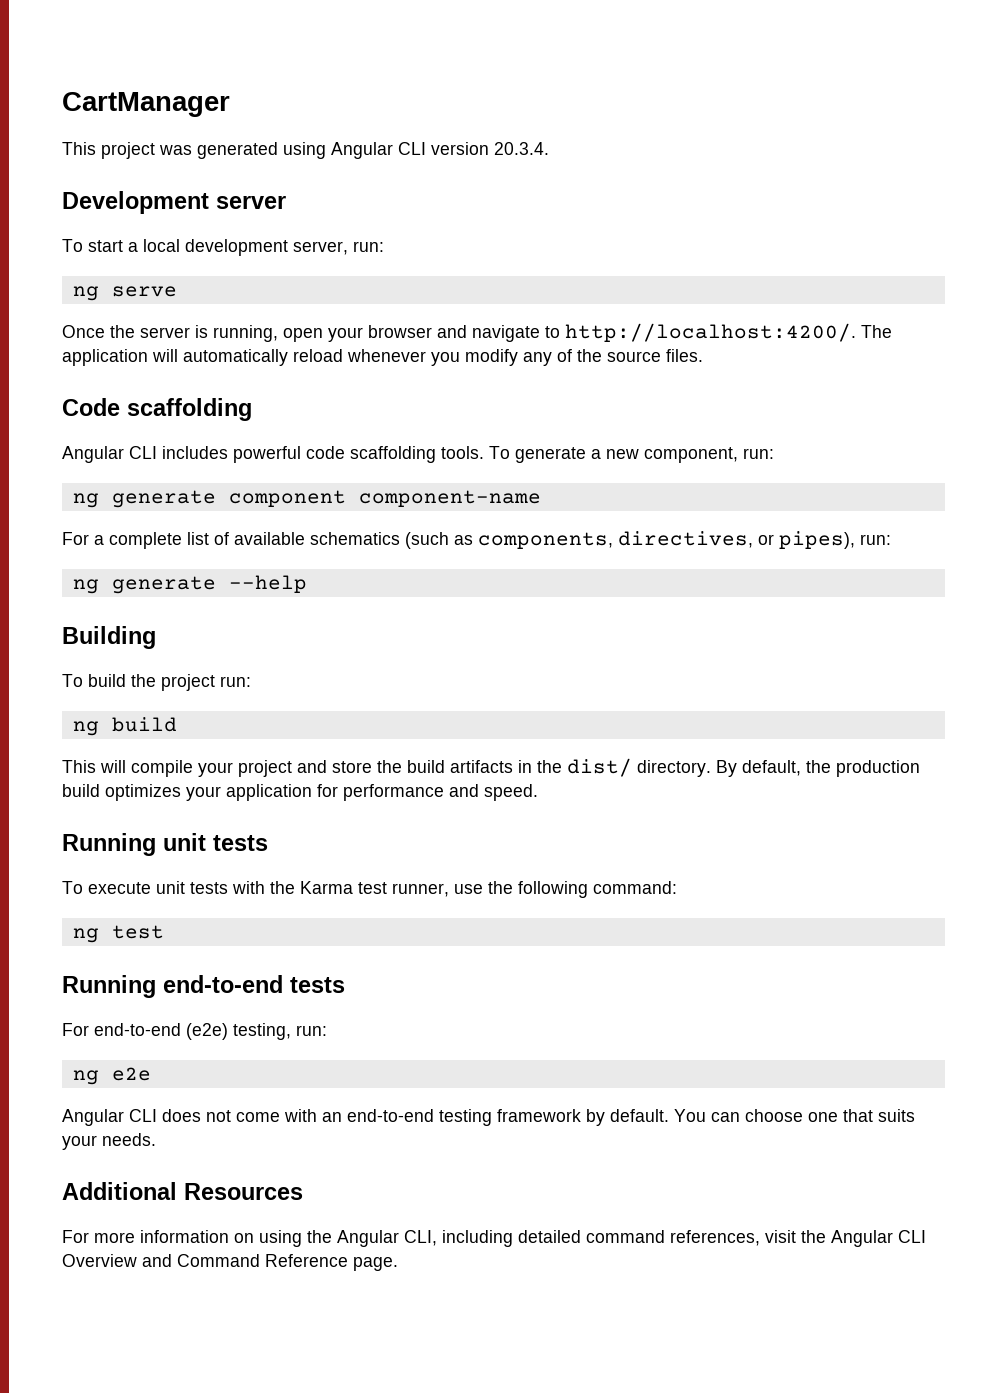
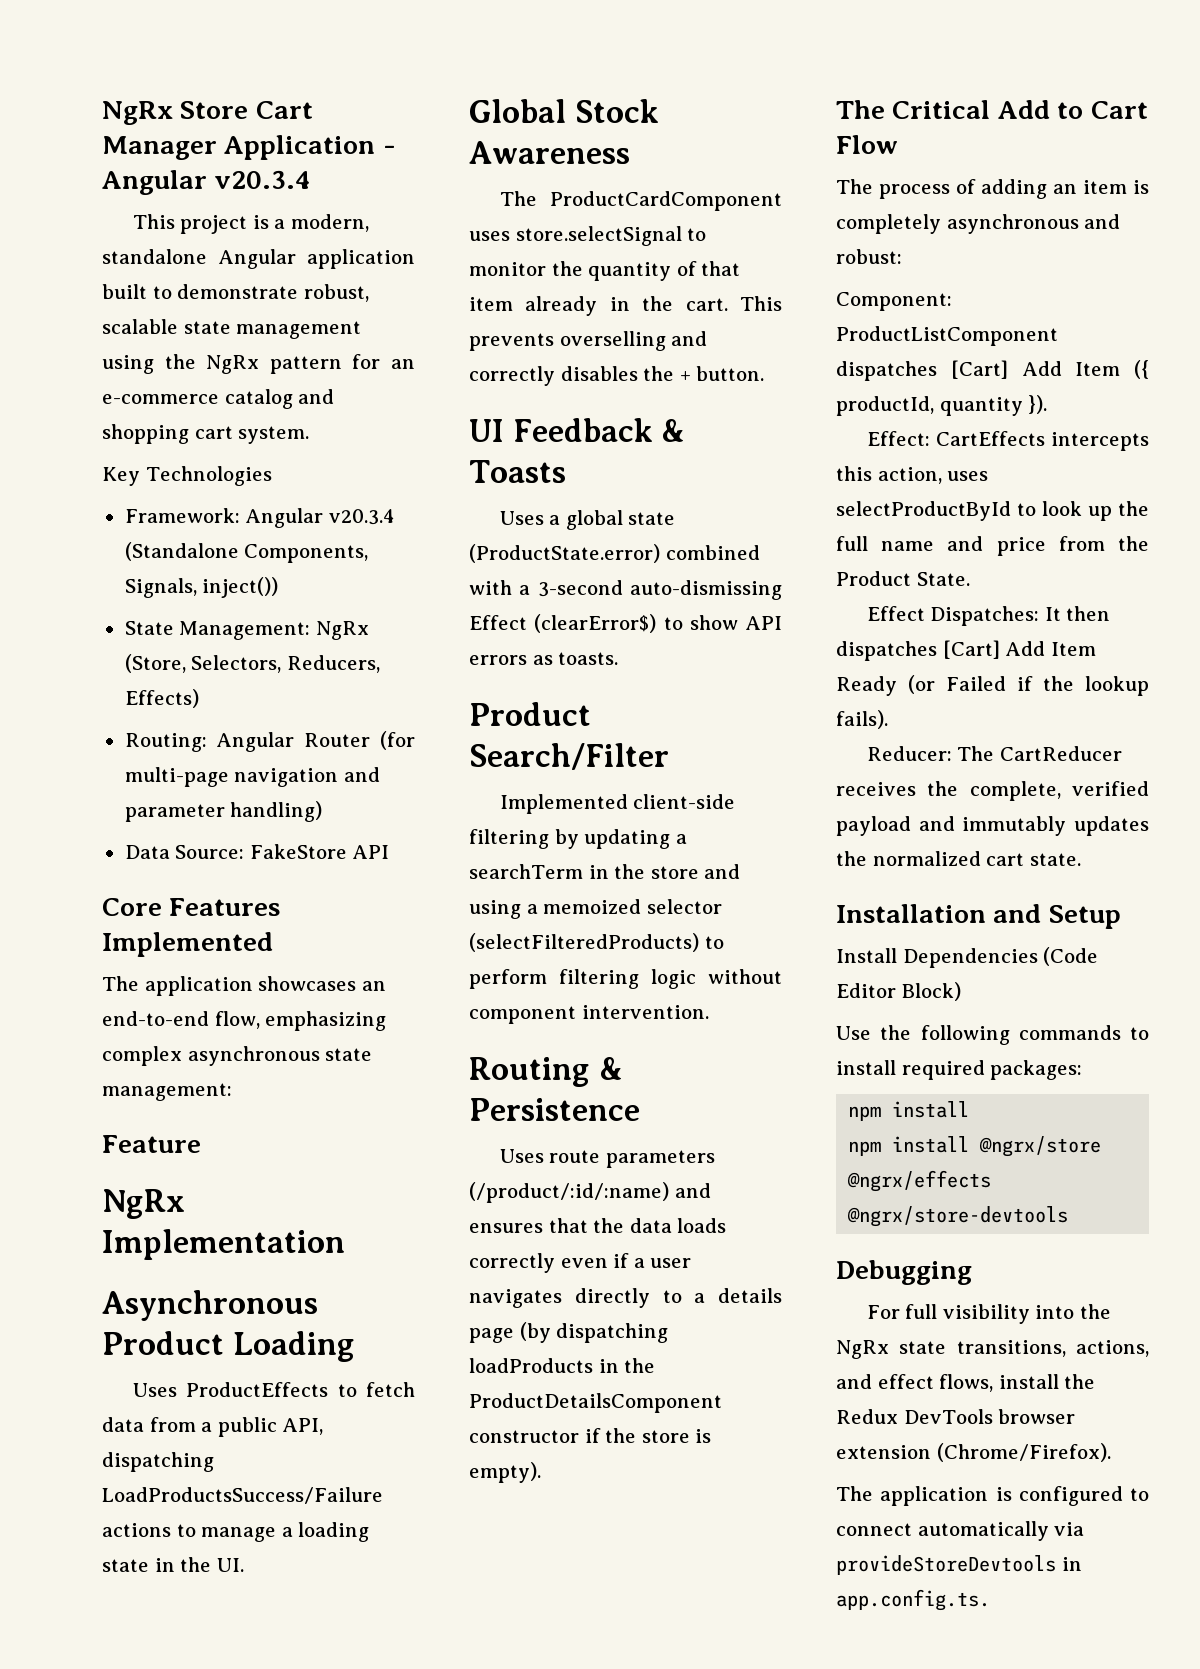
- CartManager
- This project was generated using Angular CLI version 20.3.4.
- Development server
- To start a local development server, run:
- ng serve
- Once the server is running, open your browser and navigate to http://localhost:4200/. The application will automatically reload whenever you modify any of the source files.
- Code scaffolding
- Angular CLI includes powerful code scaffolding tools. To generate a new component, run:
- ng generate component component-name
- For a complete list of available schematics (such as components, directives, or pipes), run:
- ng generate --help
- Building
- To build the project run:
- ng build
- This will compile your project and store the build artifacts in the dist/ directory. By default, the production build optimizes your application for performance and speed.
- Running unit tests
- To execute unit tests with the Karma test runner, use the following command:
- ng test
- Running end-to-end tests
- For end-to-end (e2e) testing, run:
- ng e2e
- Angular CLI does not come with an end-to-end testing framework by default. You can choose one that suits your needs.
- Additional Resources
- For more information on using the Angular CLI, including detailed command references, visit the Angular CLI Overview and Command Reference page.
+ NgRx Store Cart Manager Application - Angular v20.3.4
+ This project is a modern, standalone Angular application built to demonstrate robust, scalable state management using the NgRx pattern for an e-commerce catalog and shopping cart system.
+ Key Technologies
+ Framework: Angular v20.3.4 (Standalone Components, Signals, inject())
+ State Management: NgRx (Store, Selectors, Reducers, Effects)
+ Routing: Angular Router (for multi-page navigation and parameter handling)
+ Data Source: FakeStore API
+ Core Features Implemented
+ The application showcases an end-to-end flow, emphasizing complex asynchronous state management:
+ Feature
+ NgRx Implementation
+ Asynchronous Product Loading
+ Uses ProductEffects to fetch data from a public API, dispatching LoadProductsSuccess/Failure actions to manage a loading state in the UI.
+ Global Stock Awareness
+ The ProductCardComponent uses store.selectSignal to monitor the quantity of that item already in the cart. This prevents overselling and correctly disables the + button.
+ UI Feedback & Toasts
+ Uses a global state (ProductState.error) combined with a 3-second auto-dismissing Effect (clearError$) to show API errors as toasts.
+ Product Search/Filter
+ Implemented client-side filtering by updating a searchTerm in the store and using a memoized selector (selectFilteredProducts) to perform filtering logic without component intervention.
+ Routing & Persistence
+ Uses route parameters (/product/:id/:name) and ensures that the data loads correctly even if a user navigates directly to a details page (by dispatching loadProducts in the ProductDetailsComponent constructor if the store is empty).
+ The Critical Add to Cart Flow
+ The process of adding an item is completely asynchronous and robust:
+ Component: ProductListComponent dispatches [Cart] Add Item ({ productId, quantity }).
+ Effect: CartEffects intercepts this action, uses selectProductById to look up the full name and price from the Product State.
+ Effect Dispatches: It then dispatches [Cart] Add Item Ready (or Failed if the lookup fails).
+ Reducer: The CartReducer receives the complete, verified payload and immutably updates the normalized cart state.
+ Installation and Setup
+ Install Dependencies (Code Editor Block)
+ Use the following commands to install required packages:
+ npm install
+ npm install @ngrx/store @ngrx/effects @ngrx/store-devtools
+ Debugging
+ For full visibility into the NgRx state transitions, actions, and effect flows, install the Redux DevTools browser extension (Chrome/Firefox).
+ The application is configured to connect automatically via provideStoreDevtools in app.config.ts.

